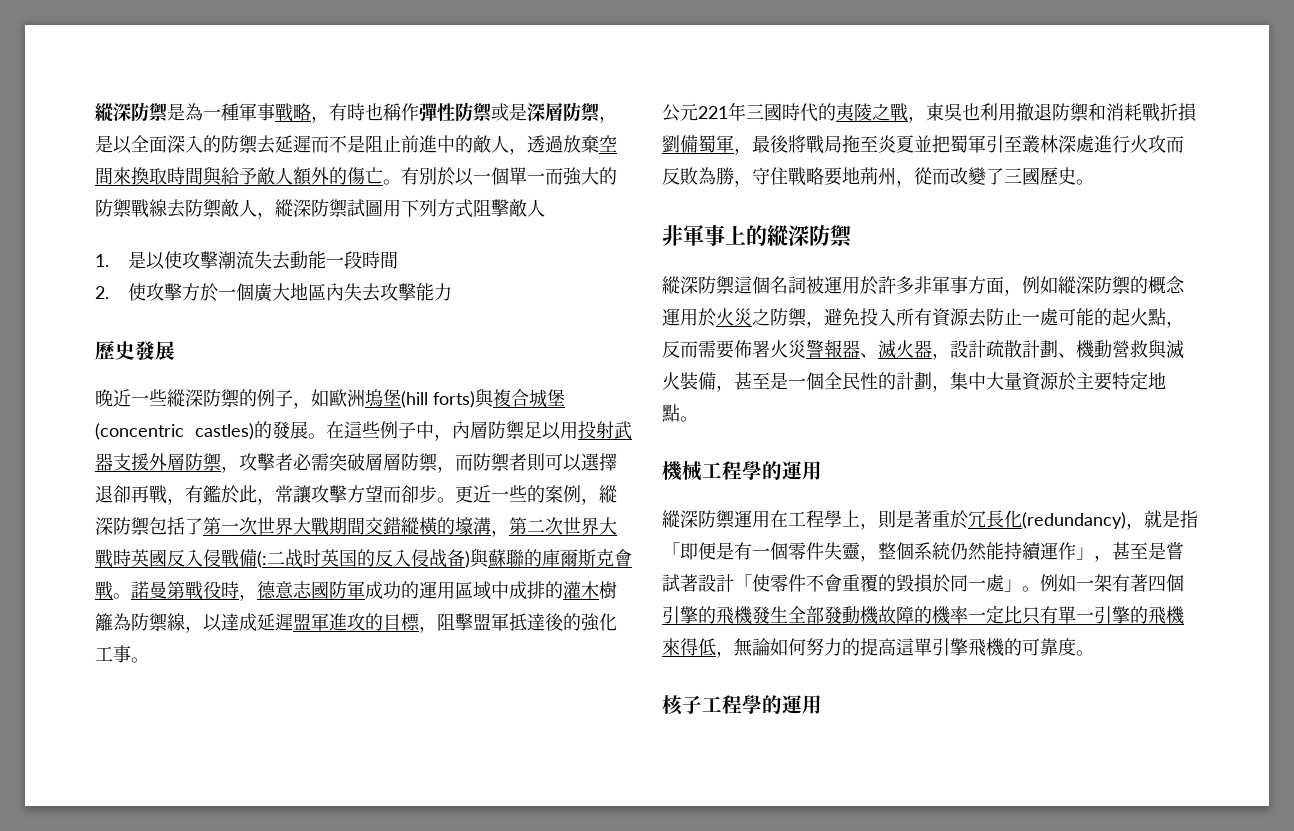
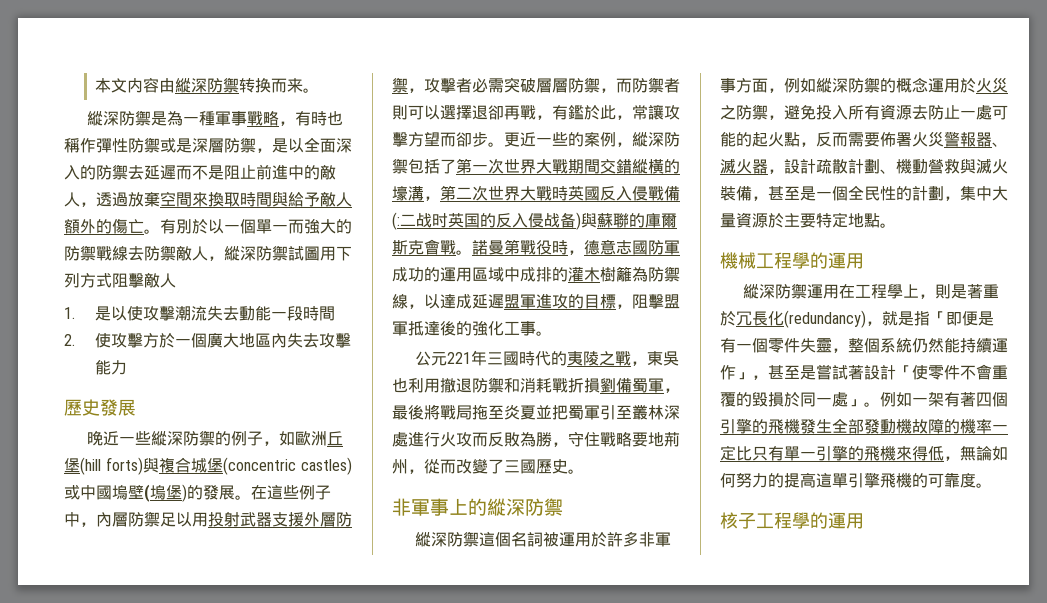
+ 本文内容由縱深防禦转换而来。
- 晚近一些縱深防禦的例子，如歐洲塢堡(hill forts)與複合城堡(concentric castles)的發展。
+ 晚近一些縱深防禦的例子，如歐洲丘堡(hill forts)與複合城堡(concentric castles)或中國塢壁(塢堡)的發展。

